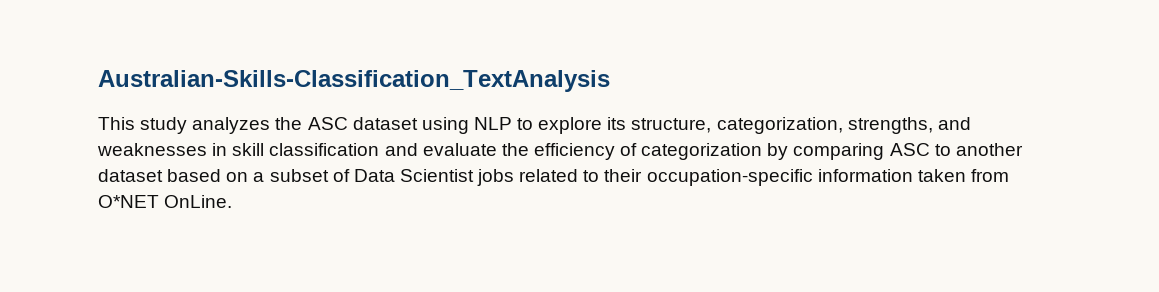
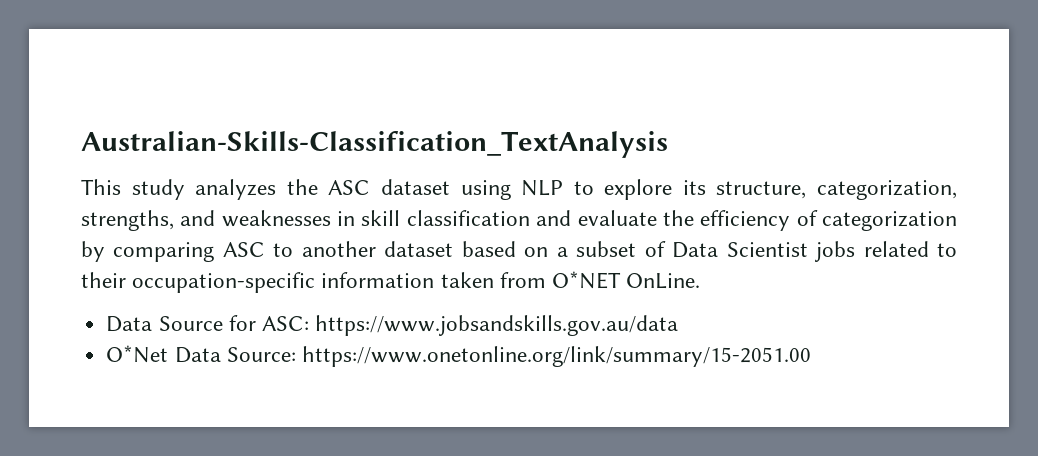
+ Data Source for ASC: https://www.jobsandskills.gov.au/data
+ O*Net Data Source: https://www.onetonline.org/link/summary/15-2051.00

